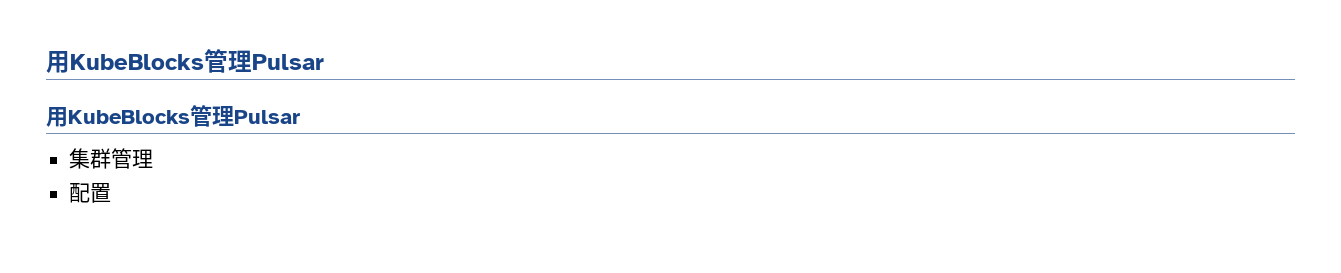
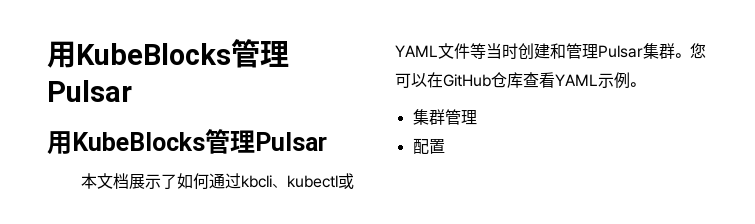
+ 本文档展示了如何通过kbcli、kubectl或YAML文件等当时创建和管理Pulsar集群。您可以在GitHub仓库查看YAML示例。

